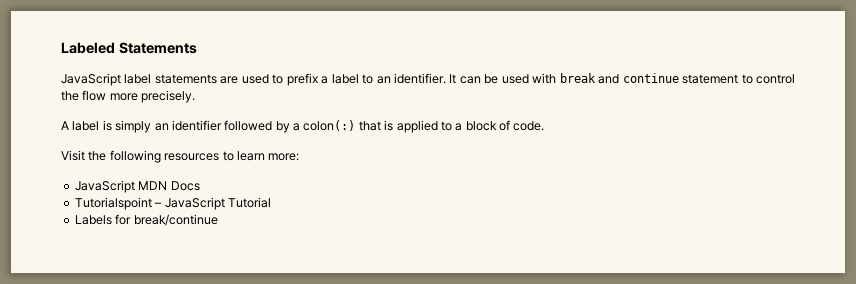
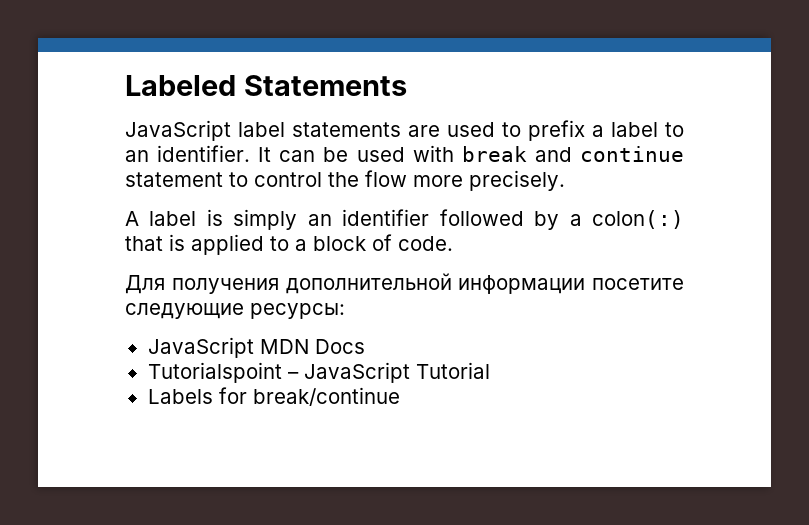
- Visit the following resources to learn more:
+ Для получения дополнительной информации посетите следующие ресурсы:

